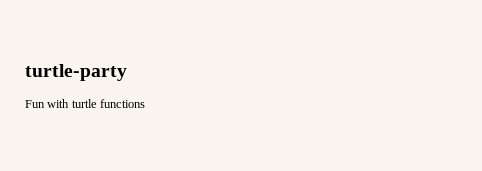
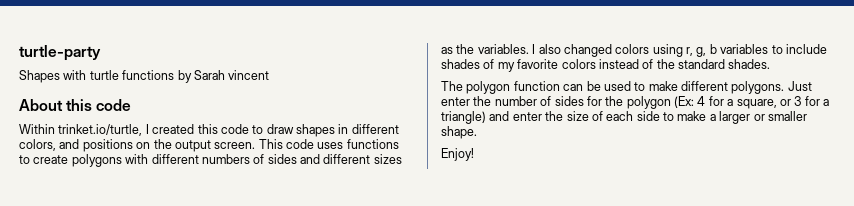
- Fun with turtle functions
+ Shapes with turtle functions by Sarah vincent
+ About this code
+ Within trinket.io/turtle, I created this code to draw shapes in different colors, and positions on the output screen. This code uses functions to create polygons with different numbers of sides and different sizes as the variables. I also changed colors using r, g, b variables to include shades of my favorite colors instead of the standard shades.
+ The polygon function can be used to make different polygons. Just enter the number of sides for the polygon (Ex: 4 for a square, or 3 for a triangle) and enter the size of each side to make a larger or smaller shape.
+ Enjoy!

